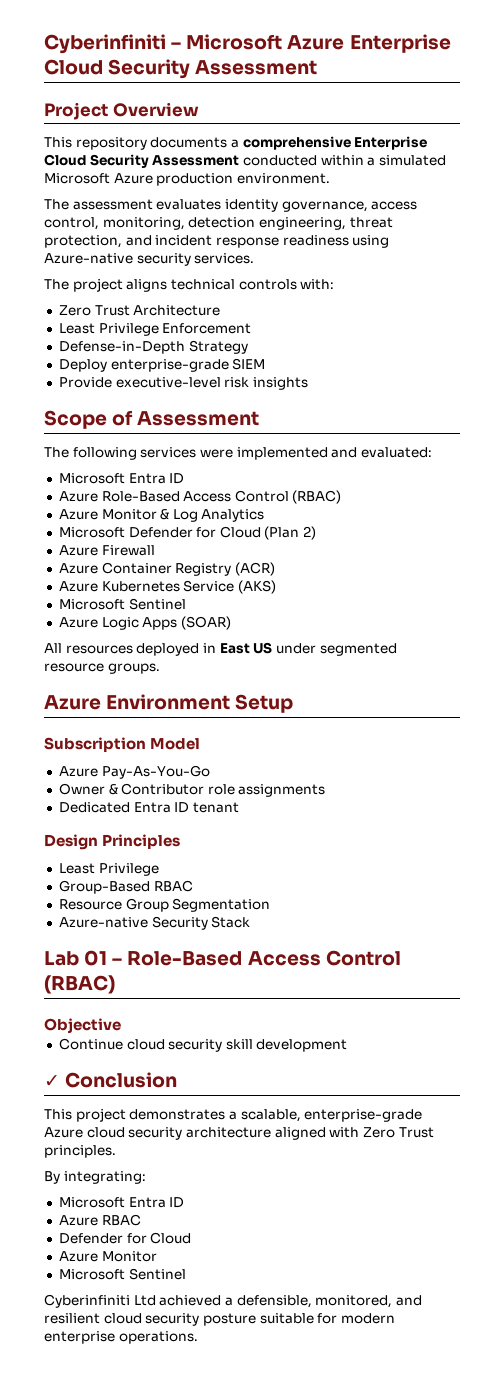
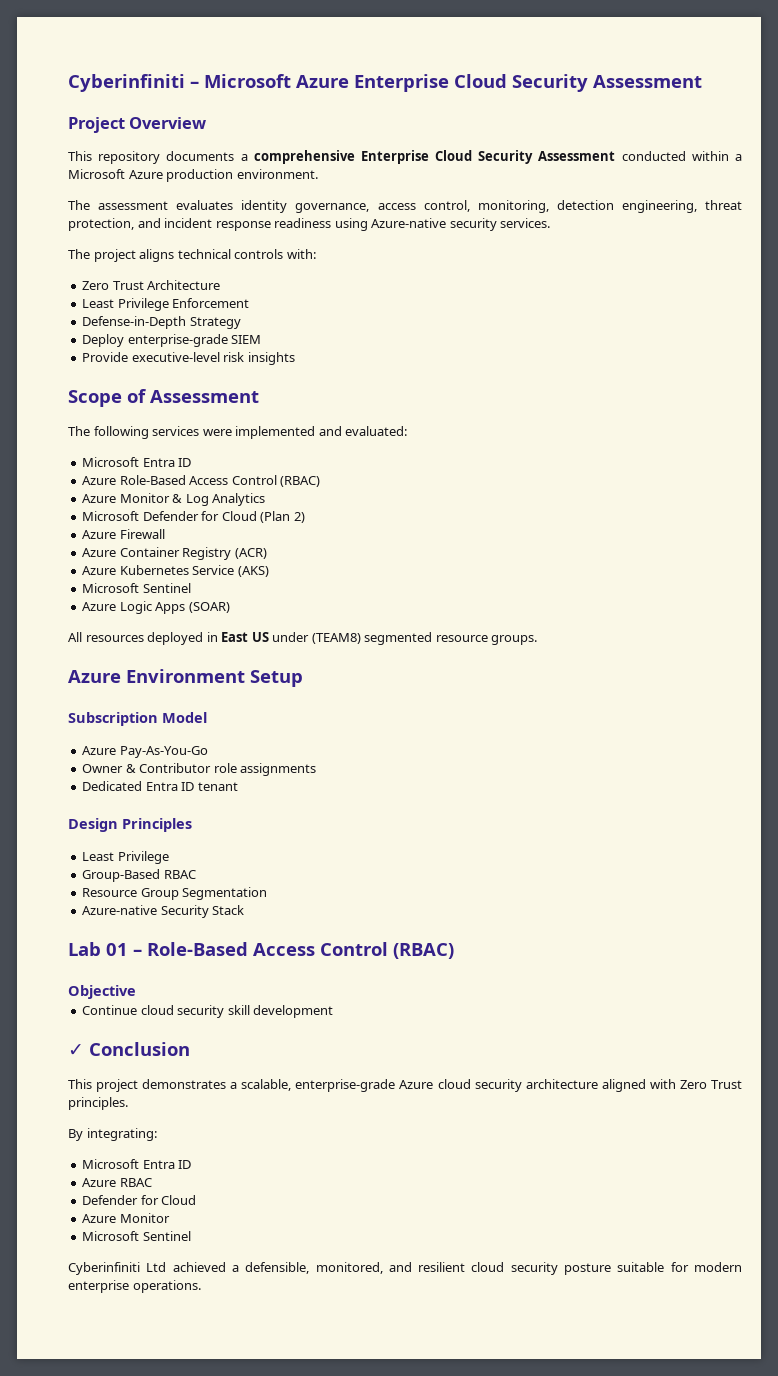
- This repository documents a comprehensive Enterprise Cloud Security Assessment conducted within a simulated Microsoft Azure production environment.
+ This repository documents a comprehensive Enterprise Cloud Security Assessment conducted within a Microsoft Azure production environment.
- All resources deployed in East US under segmented resource groups.
+ All resources deployed in East US under (TEAM8) segmented resource groups.

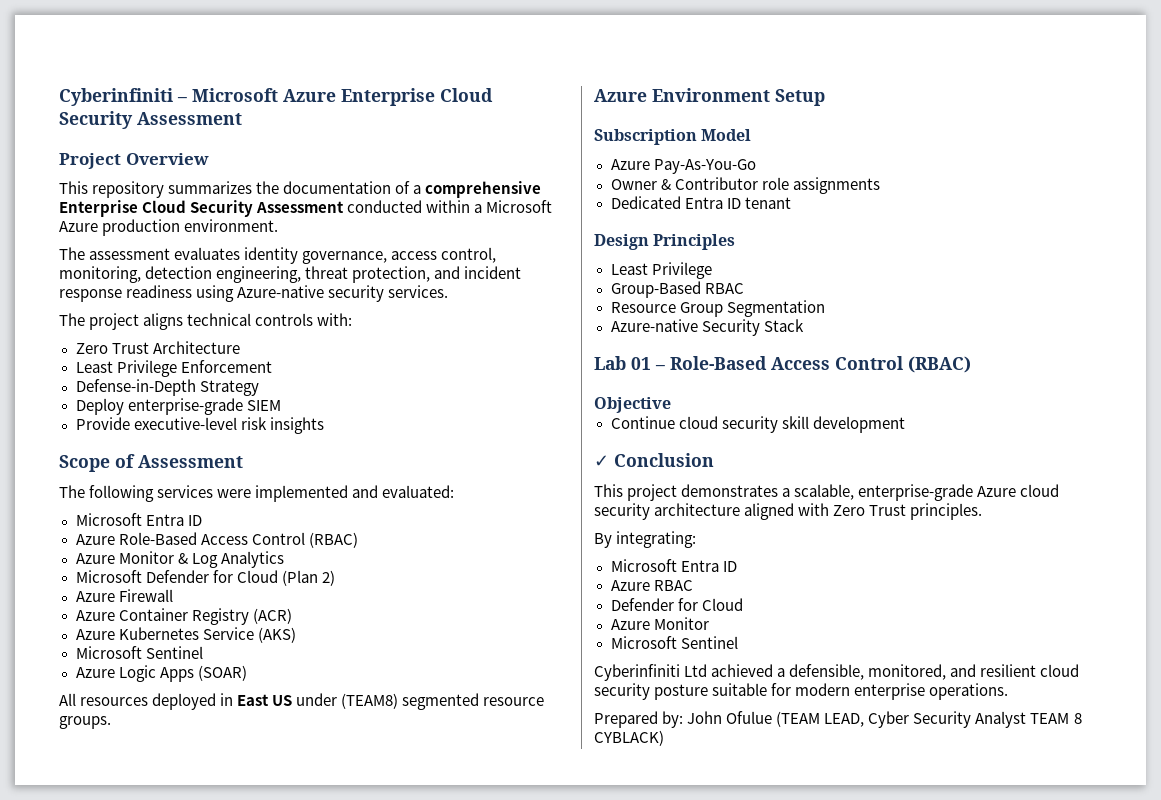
- This repository documents a comprehensive Enterprise Cloud Security Assessment conducted within a Microsoft Azure production environment.
+ This repository summarizes the documentation of a comprehensive Enterprise Cloud Security Assessment conducted within a Microsoft Azure production environment.
+ Prepared by: John Ofulue (TEAM LEAD, Cyber Security Analyst TEAM 8 CYBLACK)

